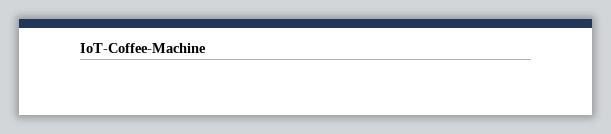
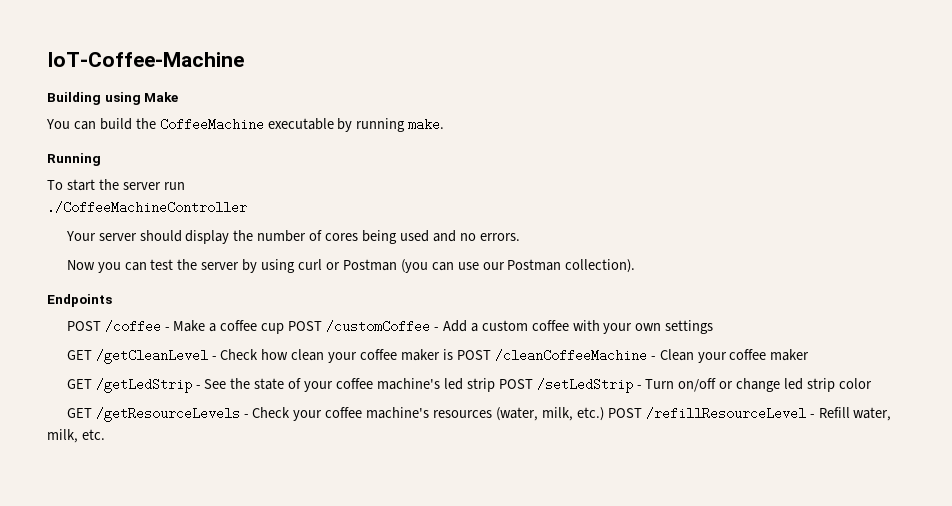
+ Building using Make
+ You can build the CoffeeMachine executable by running make.
+ Running
+ To start the server run
+ ./CoffeeMachineController
+ Your server should display the number of cores being used and no errors.
+ Now you can test the server by using curl or Postman (you can use our Postman collection).
+ Endpoints
+ POST /coffee - Make a coffee cup POST /customCoffee - Add a custom coffee with your own settings
+ GET /getCleanLevel - Check how clean your coffee maker is POST /cleanCoffeeMachine - Clean your coffee maker
+ GET /getLedStrip - See the state of your coffee machine's led strip POST /setLedStrip - Turn on/off or change led strip color
+ GET /getResourceLevels - Check your coffee machine's resources (water, milk, etc.) POST /refillResourceLevel - Refill water, milk, etc.

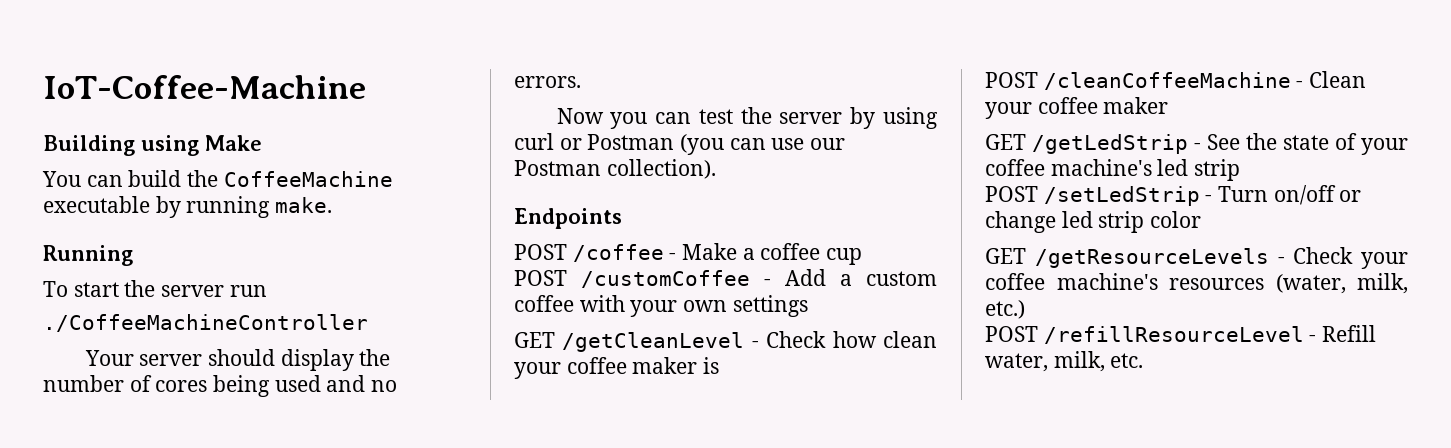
- POST /coffee - Make a coffee cup POST /customCoffee - Add a custom coffee with your own settings
+ POST /coffee - Make a coffee cup
+ POST /customCoffee - Add a custom coffee with your own settings
- GET /getCleanLevel - Check how clean your coffee maker is POST /cleanCoffeeMachine - Clean your coffee maker
+ GET /getCleanLevel - Check how clean your coffee maker is
+ POST /cleanCoffeeMachine - Clean your coffee maker
- GET /getLedStrip - See the state of your coffee machine's led strip POST /setLedStrip - Turn on/off or change led strip color
+ GET /getLedStrip - See the state of your coffee machine's led strip
+ POST /setLedStrip - Turn on/off or change led strip color
- GET /getResourceLevels - Check your coffee machine's resources (water, milk, etc.) POST /refillResourceLevel - Refill water, milk, etc.
+ GET /getResourceLevels - Check your coffee machine's resources (water, milk, etc.)
+ POST /refillResourceLevel - Refill water, milk, etc.

